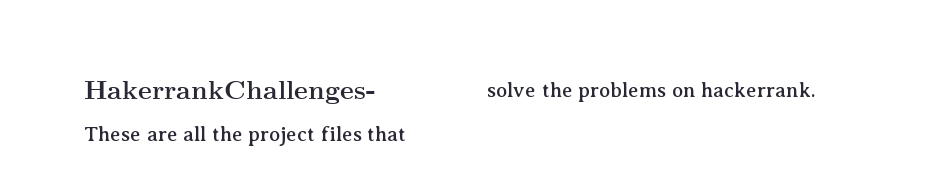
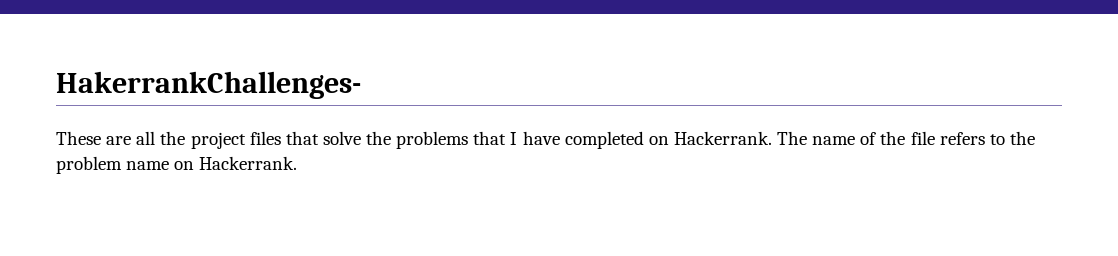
- These are all the project files that solve the problems on hackerrank.
+ These are all the project files that solve the problems that I have completed on Hackerrank. The name of the file refers to the problem name on Hackerrank.

